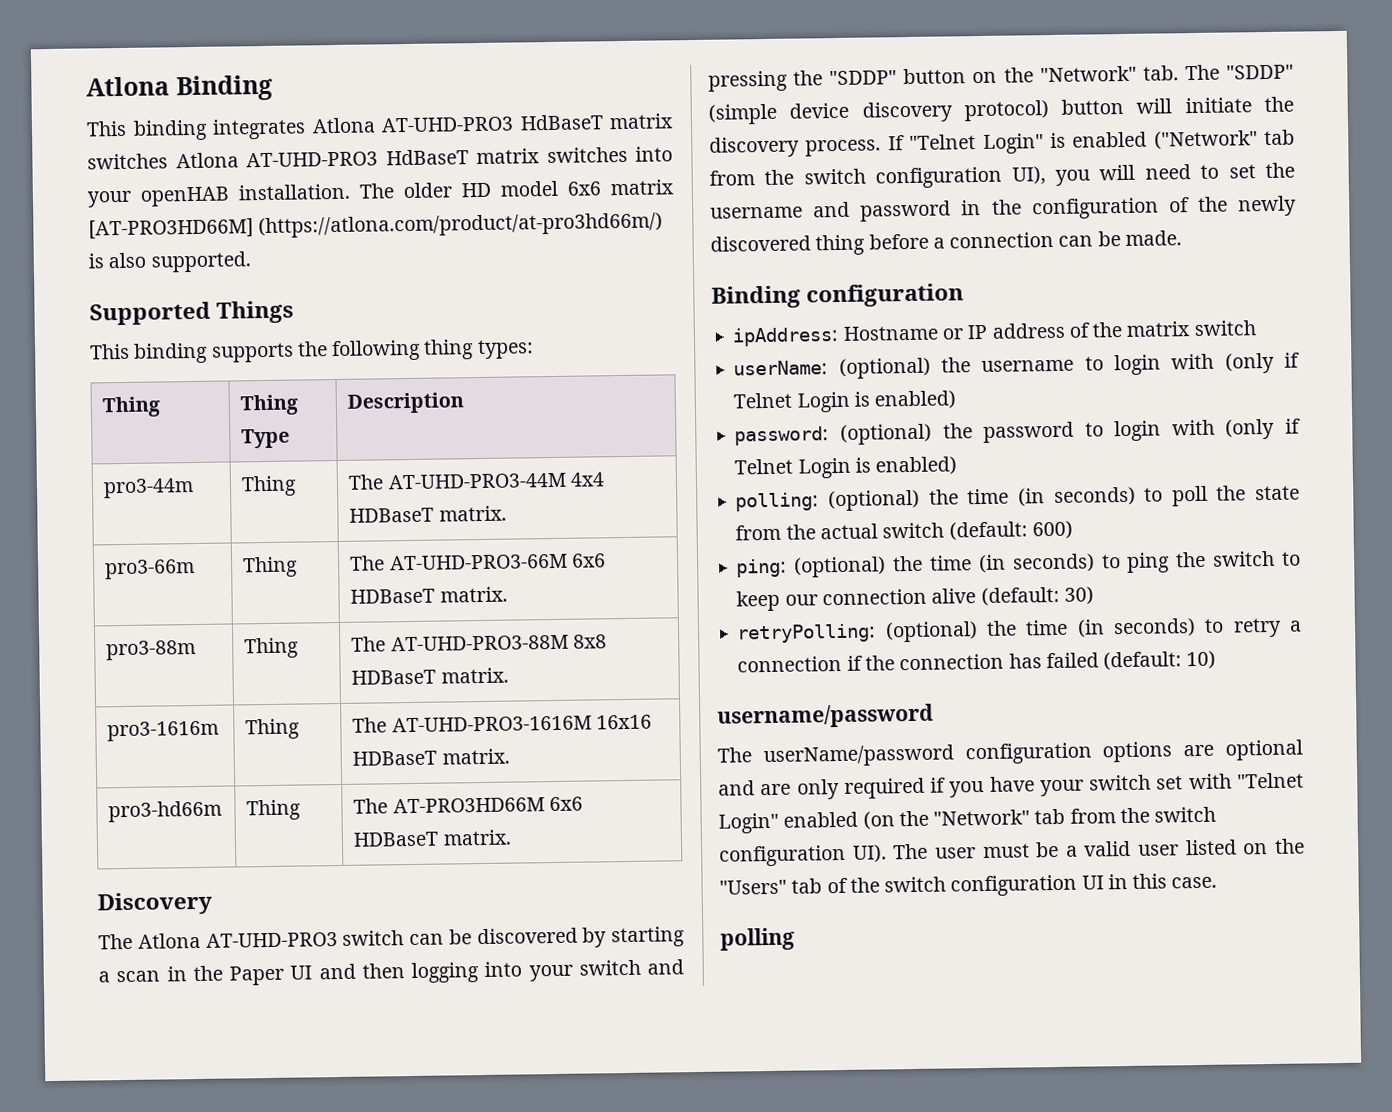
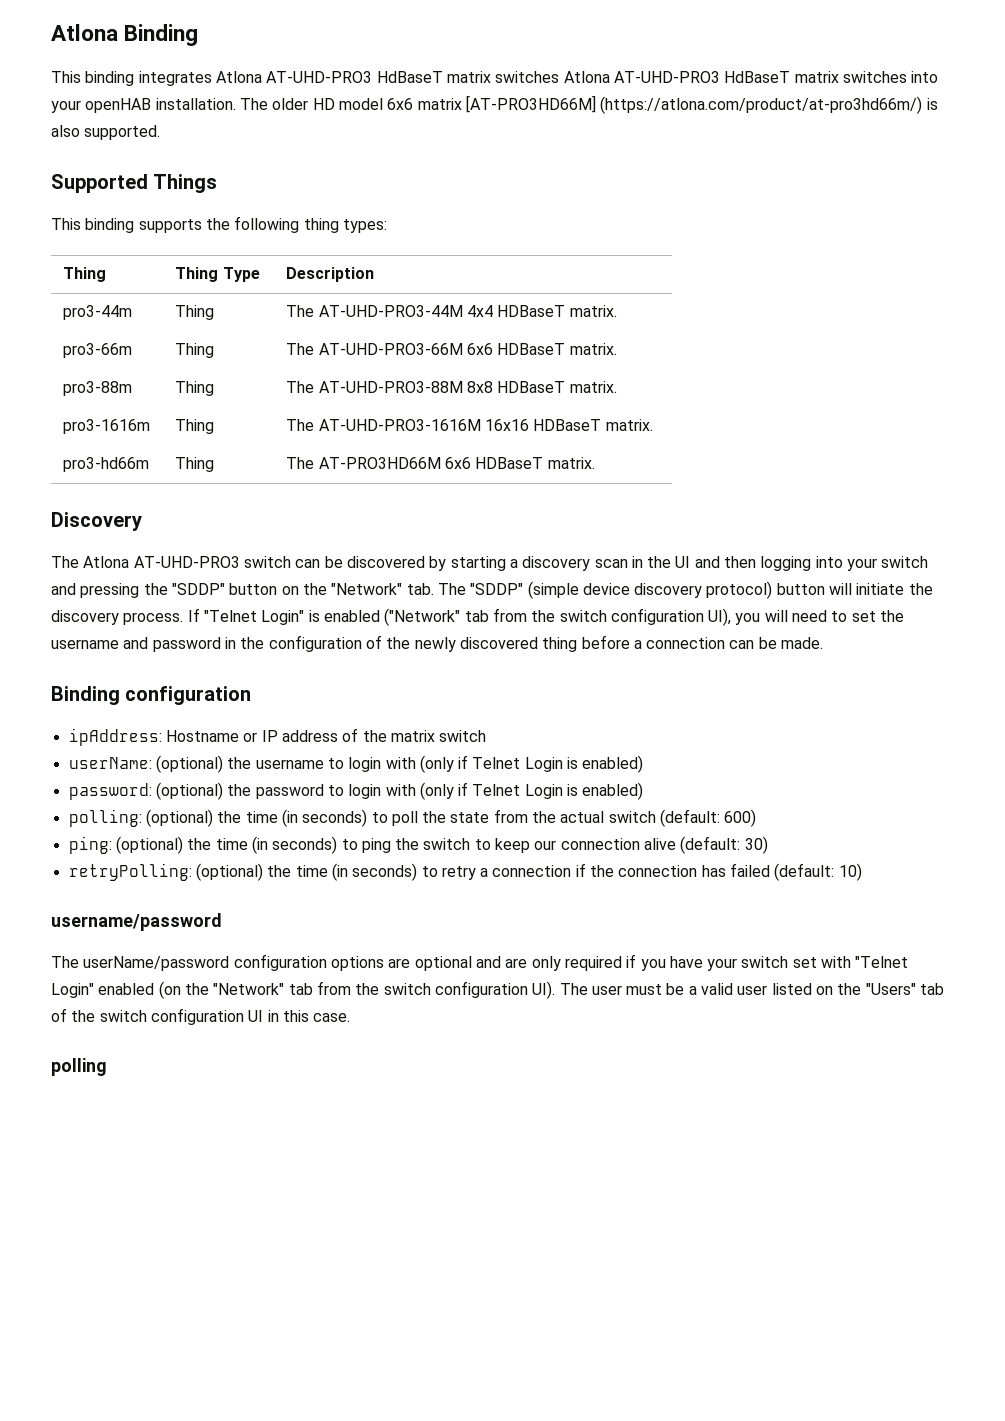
- The Atlona AT-UHD-PRO3 switch can be discovered by starting a scan in the Paper UI and then logging into your switch and pressing the "SDDP" button on the "Network" tab. The "SDDP" (simple device discovery protocol) button will initiate the discovery process.
+ The Atlona AT-UHD-PRO3 switch can be discovered by starting a discovery scan in the UI and then logging into your switch and pressing the "SDDP" button on the "Network" tab. The "SDDP" (simple device discovery protocol) button will initiate the discovery process.

